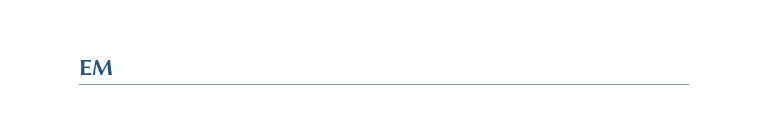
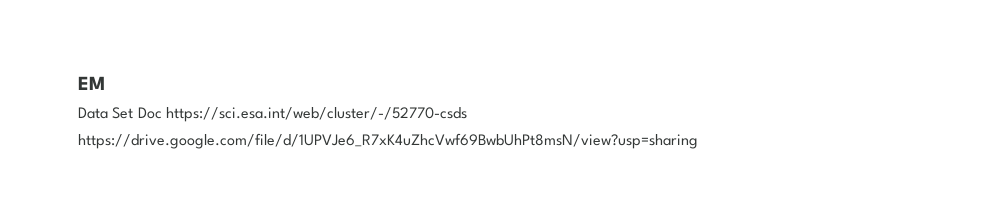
+ Data Set Doc https://sci.esa.int/web/cluster/-/52770-csds
+ https://drive.google.com/file/d/1UPVJe6_R7xK4uZhcVwf69BwbUhPt8msN/view?usp=sharing

